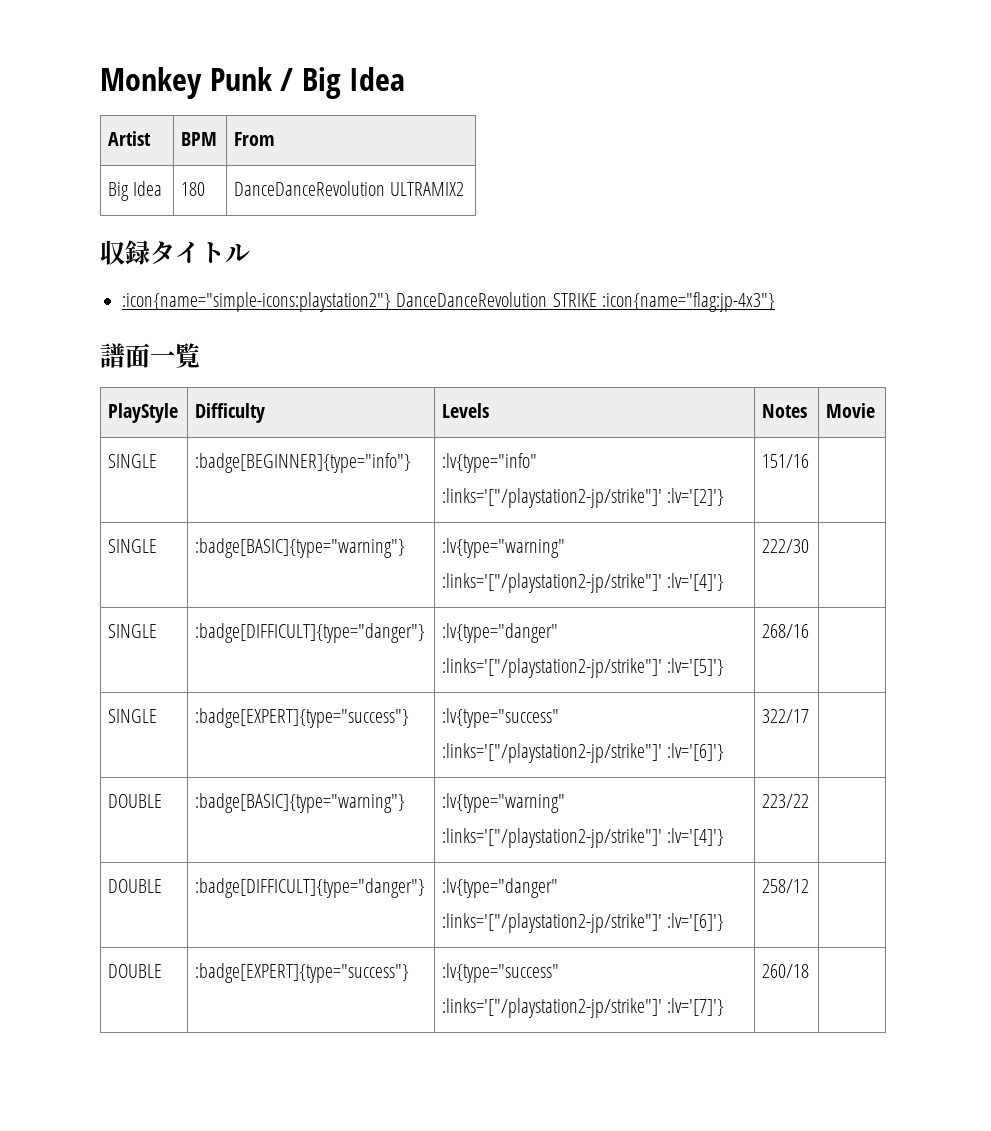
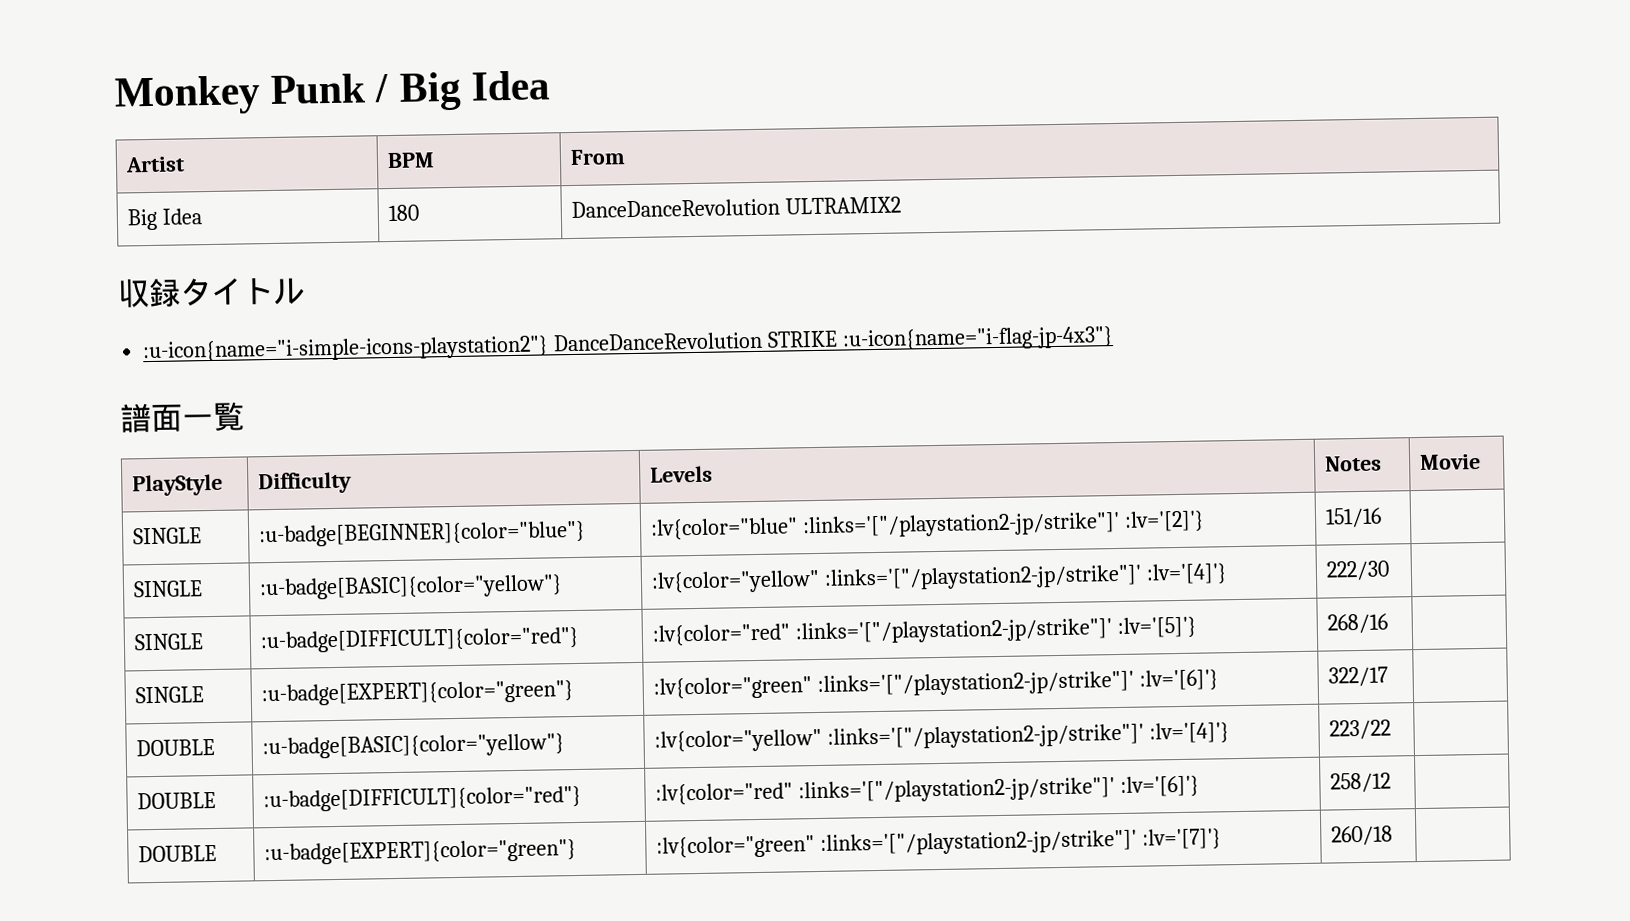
- :icon{name="simple-icons:playstation2"} DanceDanceRevolution STRIKE :icon{name="flag:jp-4x3"}
+ :u-icon{name="i-simple-icons-playstation2"} DanceDanceRevolution STRIKE :u-icon{name="i-flag-jp-4x3"}
- SINGLE | :badge[BEGINNER]{type="info"} | :lv{type="info" :links='["/playstation2-jp/strike"]' :lv='[2]'} | 151/16 |
+ SINGLE | :u-badge[BEGINNER]{color="blue"} | :lv{color="blue" :links='["/playstation2-jp/strike"]' :lv='[2]'} | 151/16 |
- SINGLE | :badge[BASIC]{type="warning"} | :lv{type="warning" :links='["/playstation2-jp/strike"]' :lv='[4]'} | 222/30 |
+ SINGLE | :u-badge[BASIC]{color="yellow"} | :lv{color="yellow" :links='["/playstation2-jp/strike"]' :lv='[4]'} | 222/30 |
- SINGLE | :badge[DIFFICULT]{type="danger"} | :lv{type="danger" :links='["/playstation2-jp/strike"]' :lv='[5]'} | 268/16 |
+ SINGLE | :u-badge[DIFFICULT]{color="red"} | :lv{color="red" :links='["/playstation2-jp/strike"]' :lv='[5]'} | 268/16 |
- SINGLE | :badge[EXPERT]{type="success"} | :lv{type="success" :links='["/playstation2-jp/strike"]' :lv='[6]'} | 322/17 |
+ SINGLE | :u-badge[EXPERT]{color="green"} | :lv{color="green" :links='["/playstation2-jp/strike"]' :lv='[6]'} | 322/17 |
- DOUBLE | :badge[BASIC]{type="warning"} | :lv{type="warning" :links='["/playstation2-jp/strike"]' :lv='[4]'} | 223/22 |
+ DOUBLE | :u-badge[BASIC]{color="yellow"} | :lv{color="yellow" :links='["/playstation2-jp/strike"]' :lv='[4]'} | 223/22 |
- DOUBLE | :badge[DIFFICULT]{type="danger"} | :lv{type="danger" :links='["/playstation2-jp/strike"]' :lv='[6]'} | 258/12 |
+ DOUBLE | :u-badge[DIFFICULT]{color="red"} | :lv{color="red" :links='["/playstation2-jp/strike"]' :lv='[6]'} | 258/12 |
- DOUBLE | :badge[EXPERT]{type="success"} | :lv{type="success" :links='["/playstation2-jp/strike"]' :lv='[7]'} | 260/18 |
+ DOUBLE | :u-badge[EXPERT]{color="green"} | :lv{color="green" :links='["/playstation2-jp/strike"]' :lv='[7]'} | 260/18 |

